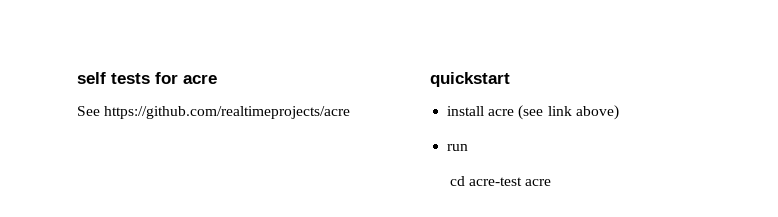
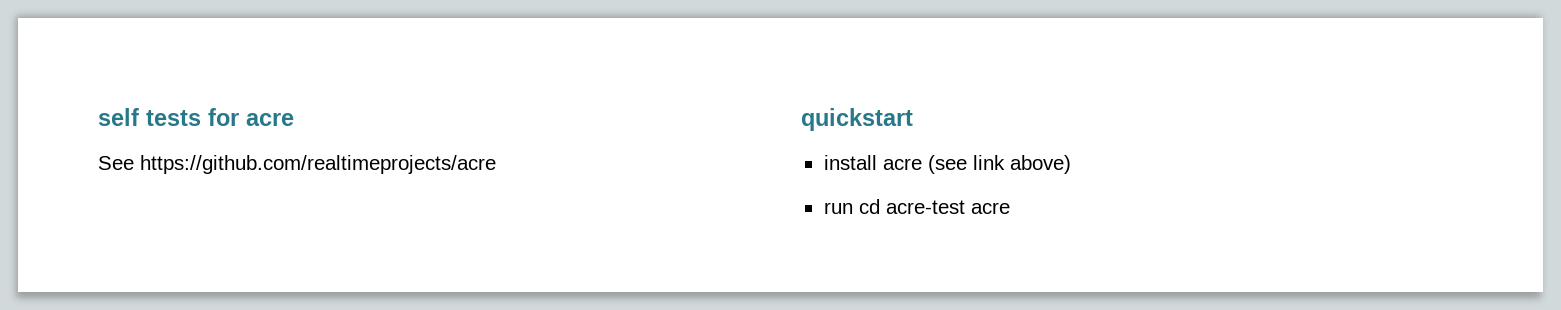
- run
- cd acre-test acre
+ run cd acre-test acre

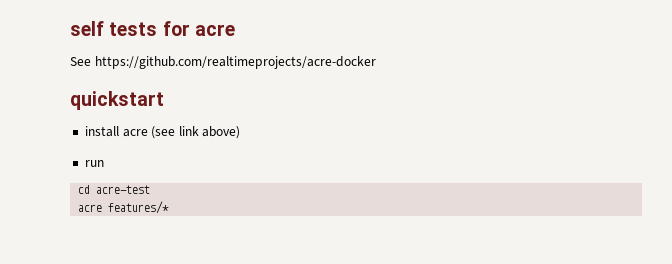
- See https://github.com/realtimeprojects/acre
+ See https://github.com/realtimeprojects/acre-docker
- run cd acre-test acre
+ run
+ cd acre-test
+ acre features/*

